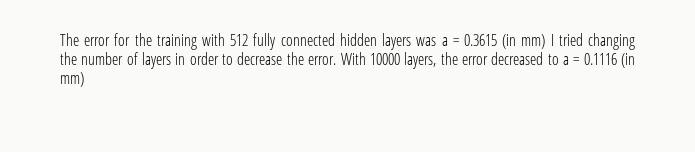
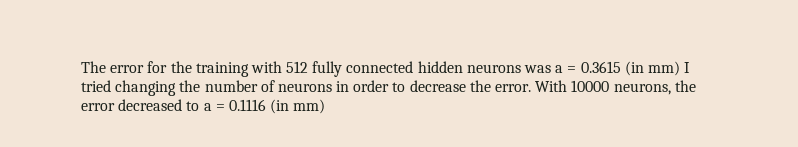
- The error for the training with 512 fully connected hidden layers was a = 0.3615 (in mm) I tried changing the number of layers in order to decrease the error.
+ The error for the training with 512 fully connected hidden neurons was a = 0.3615 (in mm) I tried changing the number of neurons in order to decrease the error.
- With 10000 layers, the error decreased to a = 0.1116 (in mm)
+ With 10000 neurons, the error decreased to a = 0.1116 (in mm)

